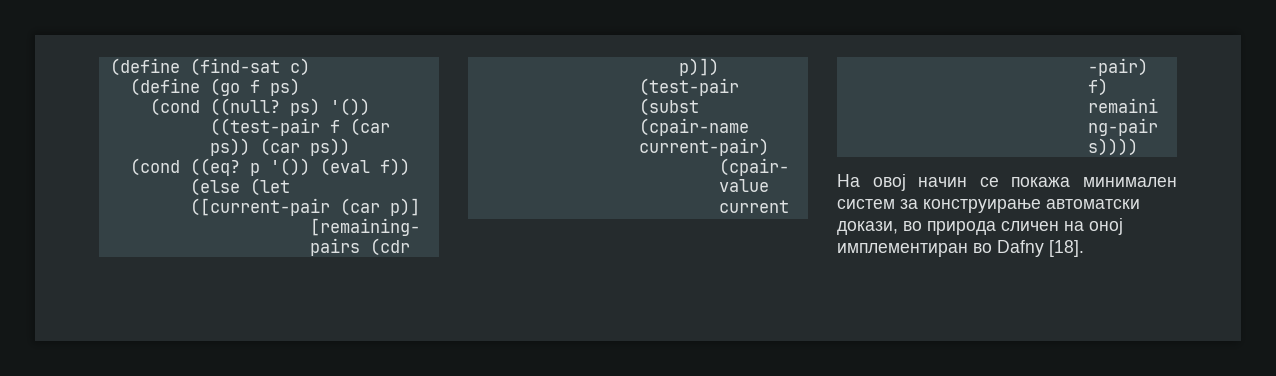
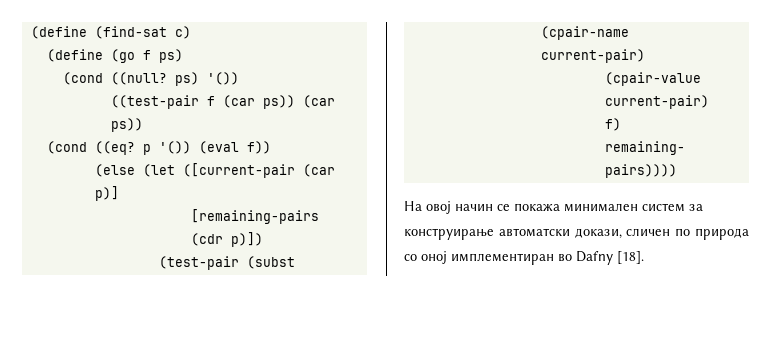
- На овој начин се покажа минимален систем за конструирање автоматски докази, во природа сличен на оној имплементиран во Dafny [18].
+ На овој начин се покажа минимален систем за конструирање автоматски докази, сличен по природа со оној имплементиран во Dafny [18].

